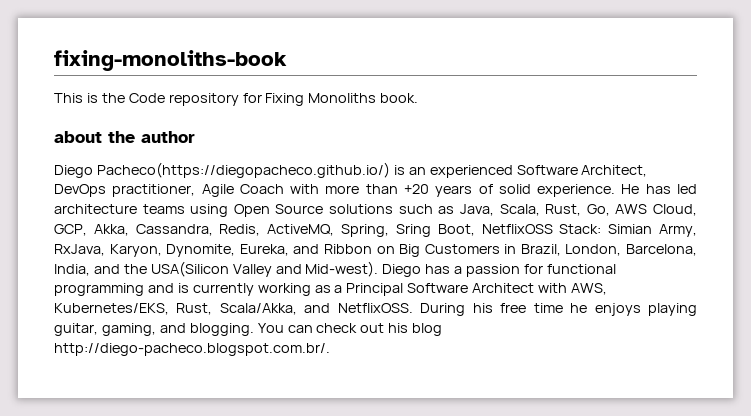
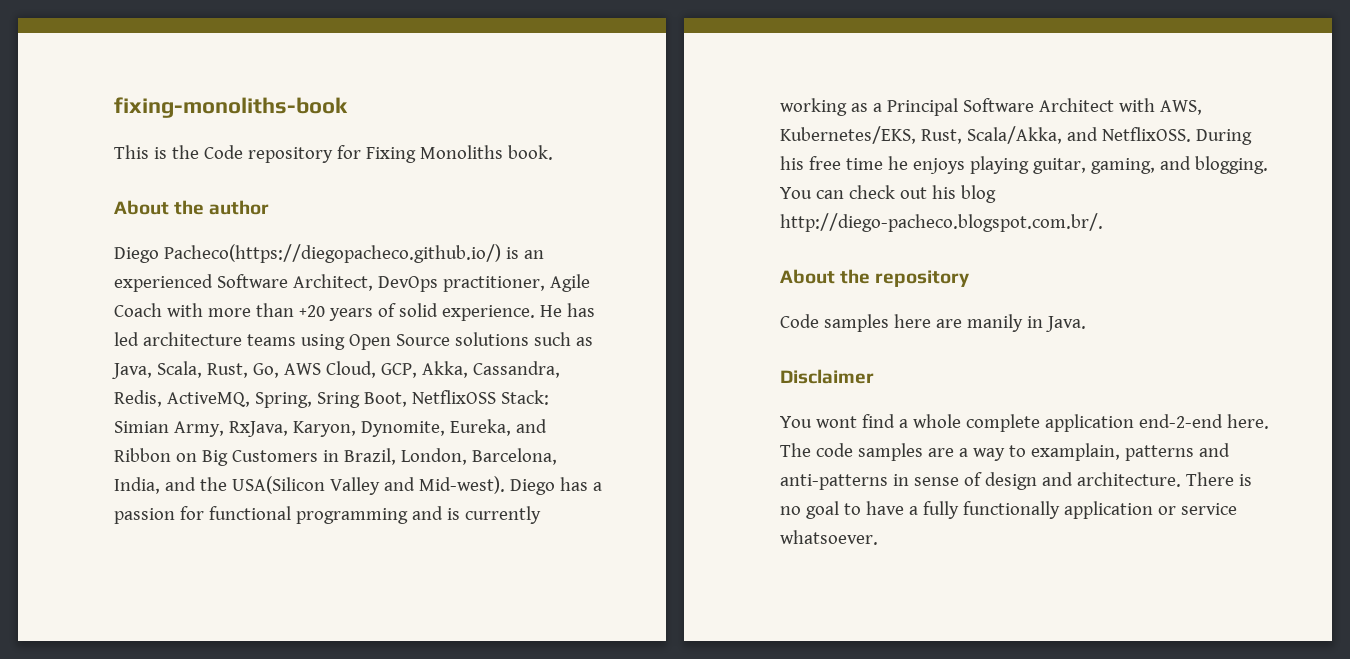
- about the author
+ About the author
+ About the repository
+ Code samples here are manily in Java.
+ Disclaimer
+ You wont find a whole complete application end-2-end here. The code samples are a way to examplain, patterns and anti-patterns in sense of design and architecture. There is no goal to have a fully functionally application or service whatsoever.

